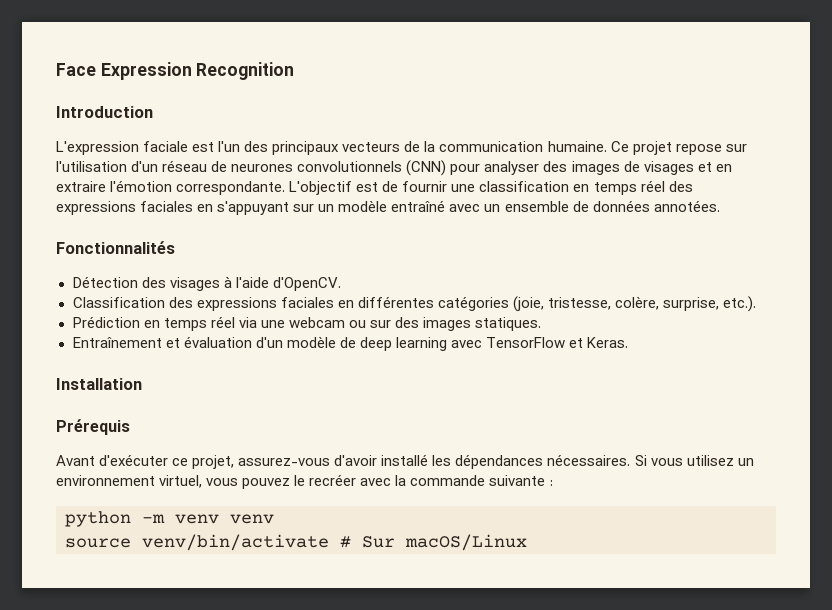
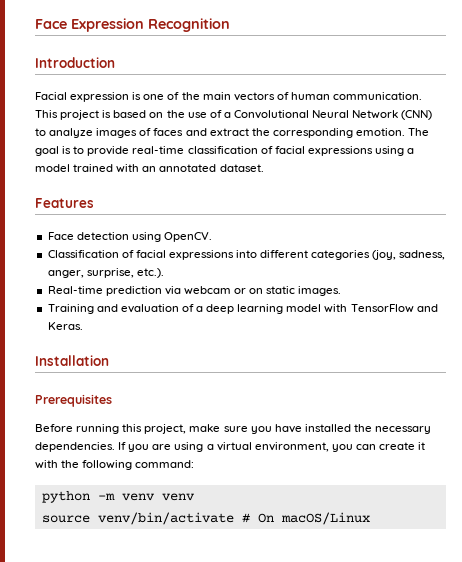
- L'expression faciale est l'un des principaux vecteurs de la communication humaine. Ce projet repose sur l'utilisation d'un réseau de neurones convolutionnels (CNN) pour analyser des images de visages et en extraire l'émotion correspondante. L'objectif est de fournir une classification en temps réel des expressions faciales en s'appuyant sur un modèle entraîné avec un ensemble de données annotées.
- Fonctionnalités
- Détection des visages à l'aide d'OpenCV.
- Classification des expressions faciales en différentes catégories (joie, tristesse, colère, surprise, etc.).
- Prédiction en temps réel via une webcam ou sur des images statiques.
- Entraînement et évaluation d'un modèle de deep learning avec TensorFlow et Keras.
+ Facial expression is one of the main vectors of human communication. This project is based on the use of a Convolutional Neural Network (CNN) to analyze images of faces and extract the corresponding emotion. The goal is to provide real-time classification of facial expressions using a model trained with an annotated dataset.
+ Features
+ Face detection using OpenCV.
+ Classification of facial expressions into different categories (joy, sadness, anger, surprise, etc.).
+ Real-time prediction via webcam or on static images.
+ Training and evaluation of a deep learning model with TensorFlow and Keras.
  Installation
- Prérequis
- Avant d'exécuter ce projet, assurez-vous d'avoir installé les dépendances nécessaires. Si vous utilisez un environnement virtuel, vous pouvez le recréer avec la commande suivante :
+ Prerequisites
+ Before running this project, make sure you have installed the necessary dependencies. If you are using a virtual environment, you can create it with the following command:
- source venv/bin/activate # Sur macOS/Linux
+ source venv/bin/activate # On macOS/Linux

